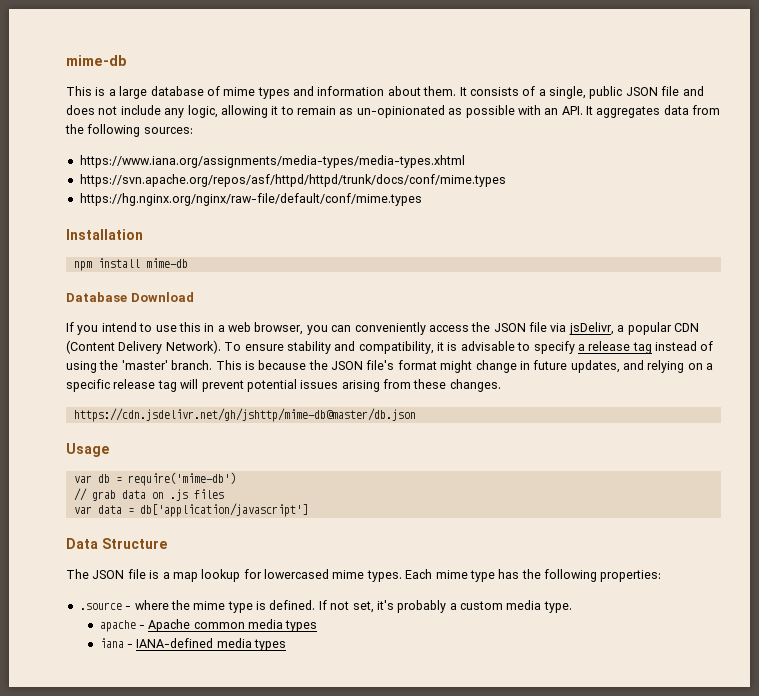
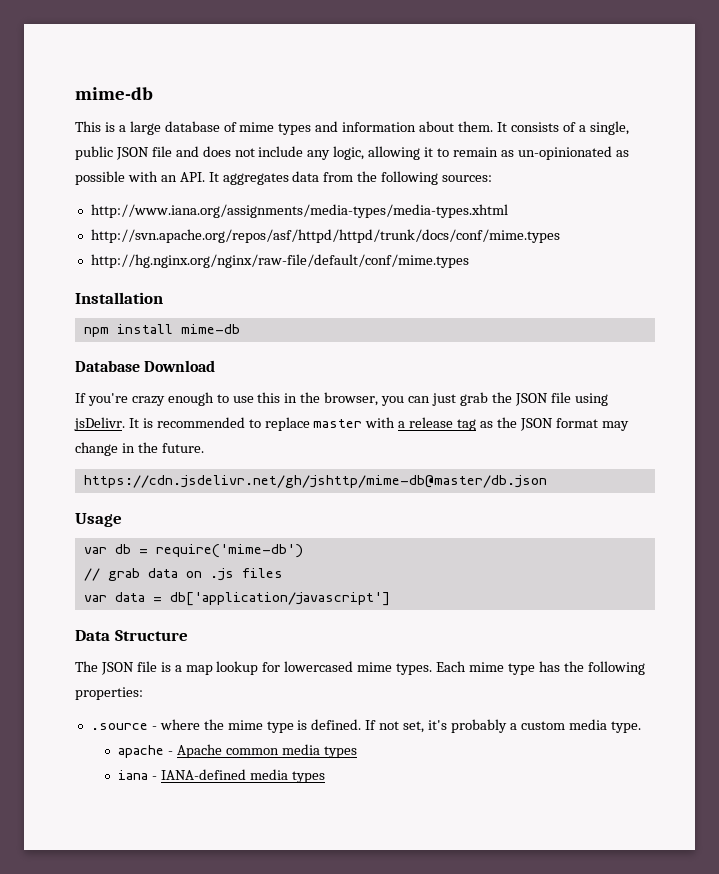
- https://www.iana.org/assignments/media-types/media-types.xhtml
- https://svn.apache.org/repos/asf/httpd/httpd/trunk/docs/conf/mime.types
- https://hg.nginx.org/nginx/raw-file/default/conf/mime.types
+ http://www.iana.org/assignments/media-types/media-types.xhtml
+ http://svn.apache.org/repos/asf/httpd/httpd/trunk/docs/conf/mime.types
+ http://hg.nginx.org/nginx/raw-file/default/conf/mime.types
- If you intend to use this in a web browser, you can conveniently access the JSON file via jsDelivr, a popular CDN (Content Delivery Network). To ensure stability and compatibility, it is advisable to specify a release tag instead of using the 'master' branch. This is because the JSON file's format might change in future updates, and relying on a specific release tag will prevent potential issues arising from these changes.
+ If you're crazy enough to use this in the browser, you can just grab the JSON file using jsDelivr. It is recommended to replace master with a release tag as the JSON format may change in the future.

